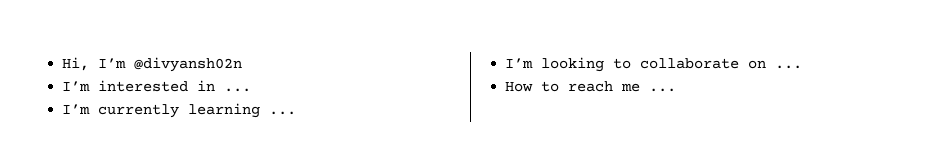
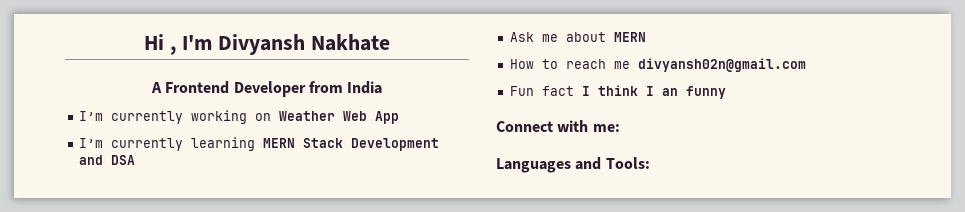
- Hi, I’m @divyansh02n
- I’m interested in ...
- I’m currently learning ...
- I’m looking to collaborate on ...
- How to reach me ...
+ Hi , I'm Divyansh Nakhate
+ A Frontend Developer from India
+ I’m currently working on Weather Web App
+ I’m currently learning MERN Stack Development and DSA
+ Ask me about MERN
+ How to reach me divyansh02n@gmail.com
+ Fun fact I think I an funny
+ Connect with me:
+ Languages and Tools:

